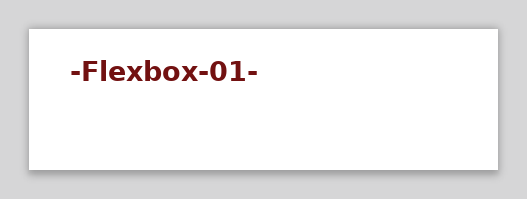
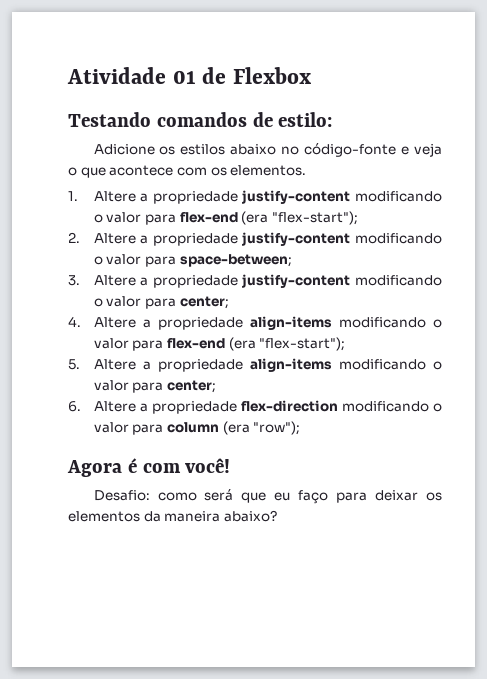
- -Flexbox-01-
+ Atividade 01 de Flexbox
+ Testando comandos de estilo:
+ Adicione os estilos abaixo no código-fonte e veja o que acontece com os elementos.
+ 1. Altere a propriedade justify-content modificando o valor para flex-end (era "flex-start");
+ 2. Altere a propriedade justify-content modificando o valor para space-between;
+ 3. Altere a propriedade justify-content modificando o valor para center;
+ 4. Altere a propriedade align-items modificando o valor para flex-end (era "flex-start");
+ 5. Altere a propriedade align-items modificando o valor para center;
+ 6. Altere a propriedade flex-direction modificando o valor para column (era "row");
+ Agora é com você!
+ Desafio: como será que eu faço para deixar os elementos da maneira abaixo?

